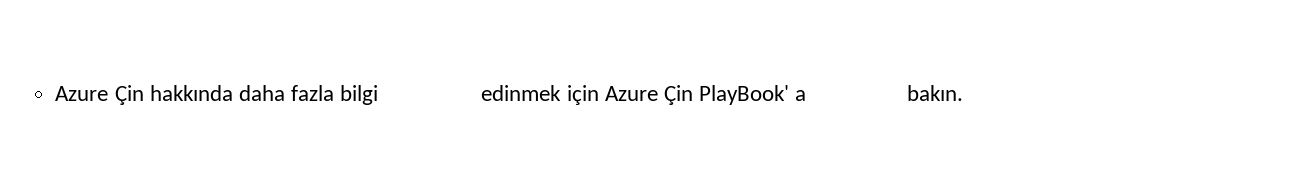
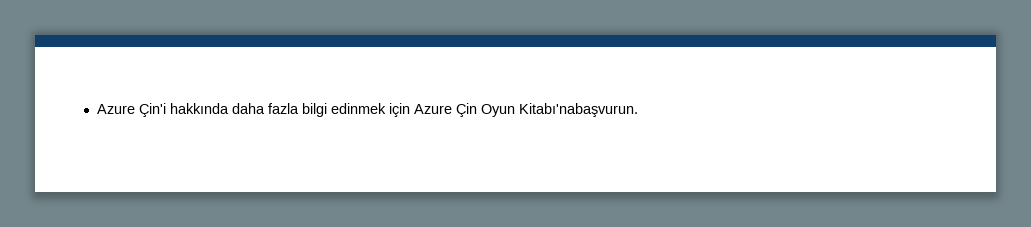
- Azure Çin hakkında daha fazla bilgi edinmek için Azure Çin PlayBook' a bakın.
+ Azure Çin'i hakkında daha fazla bilgi edinmek için Azure Çin Oyun Kitabı'nabaşvurun.

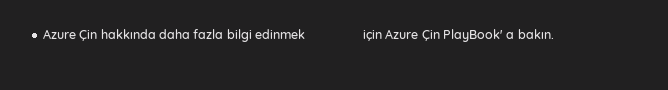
- Azure Çin'i hakkında daha fazla bilgi edinmek için Azure Çin Oyun Kitabı'nabaşvurun.
+ Azure Çin hakkında daha fazla bilgi edinmek için Azure Çin PlayBook' a bakın.

